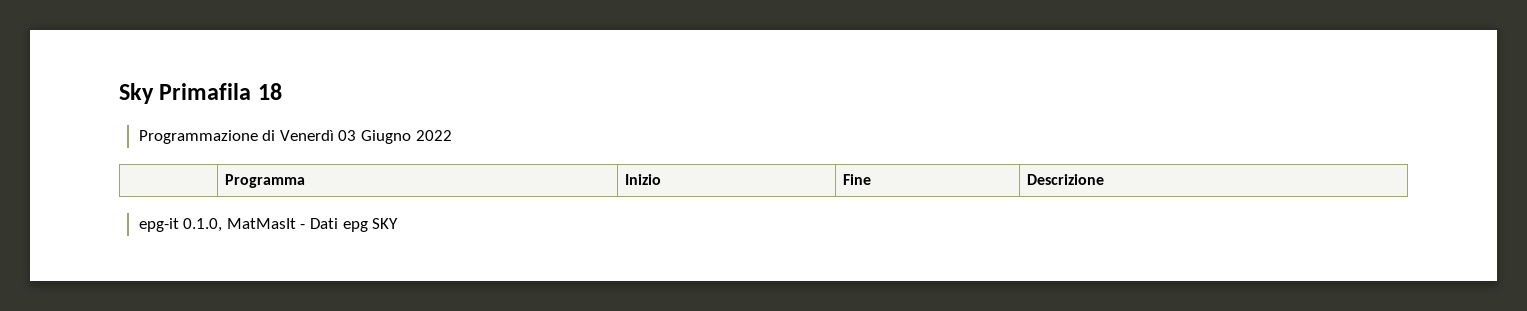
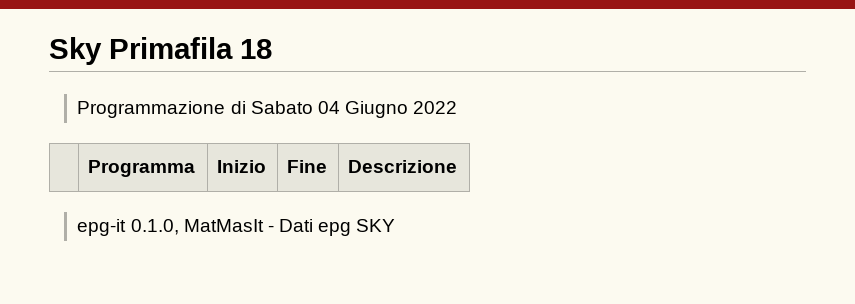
- Programmazione di Venerdì 03 Giugno 2022
+ Programmazione di Sabato 04 Giugno 2022

